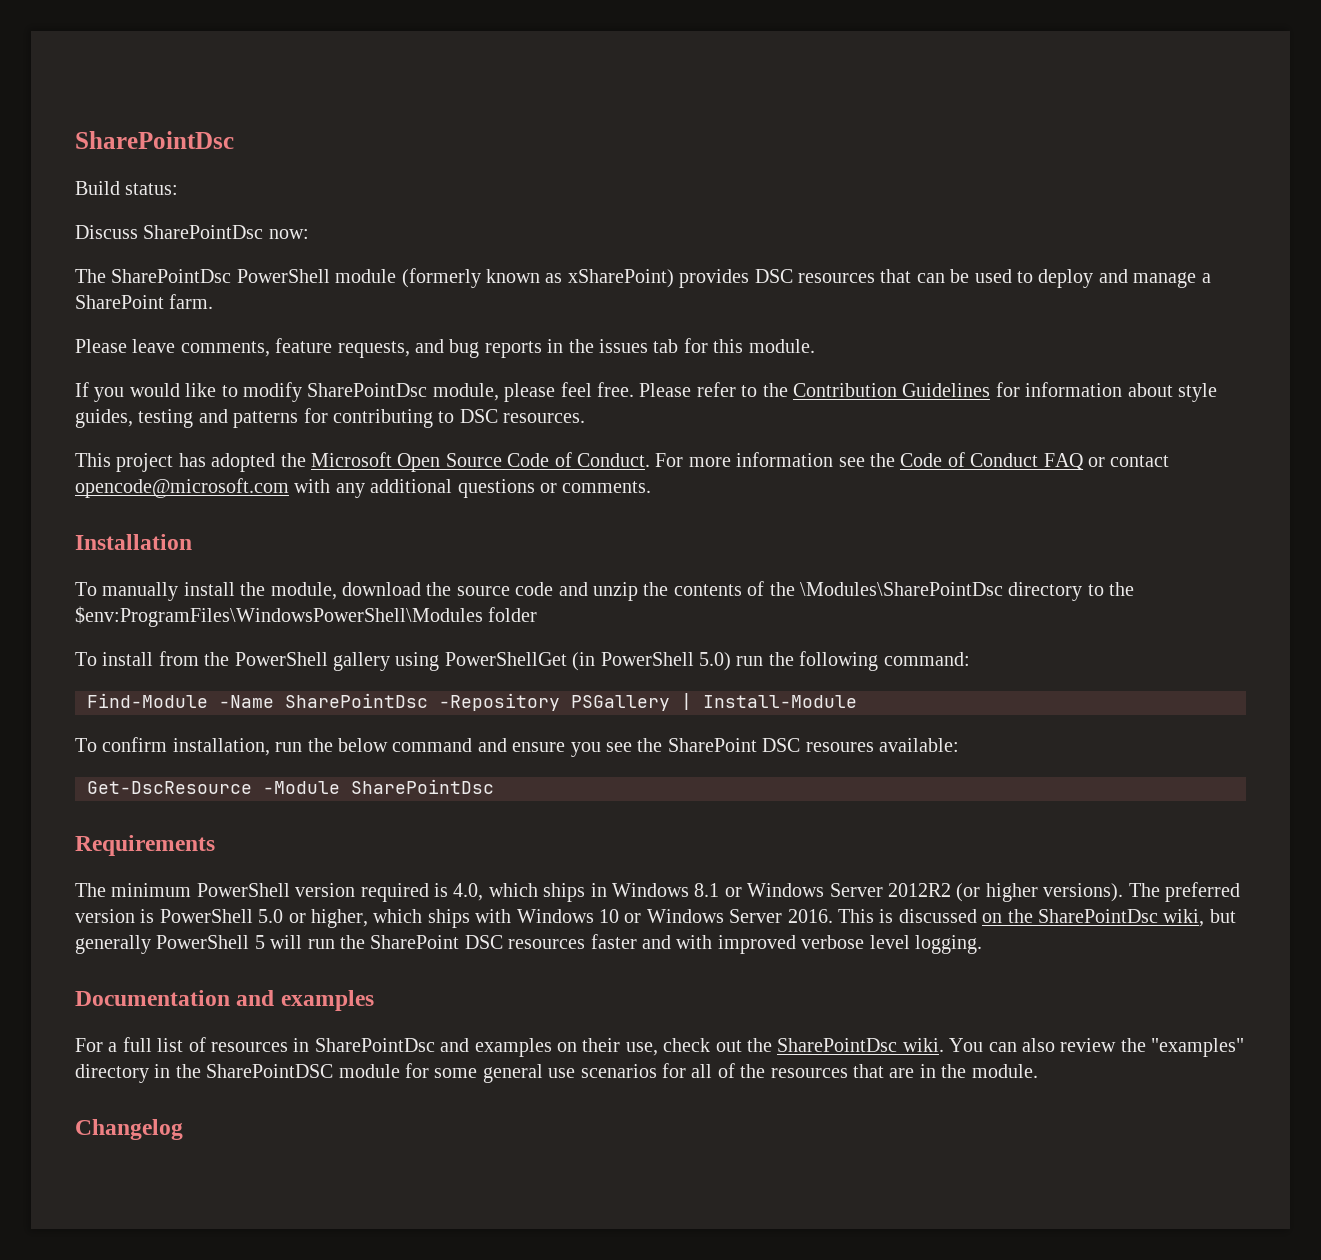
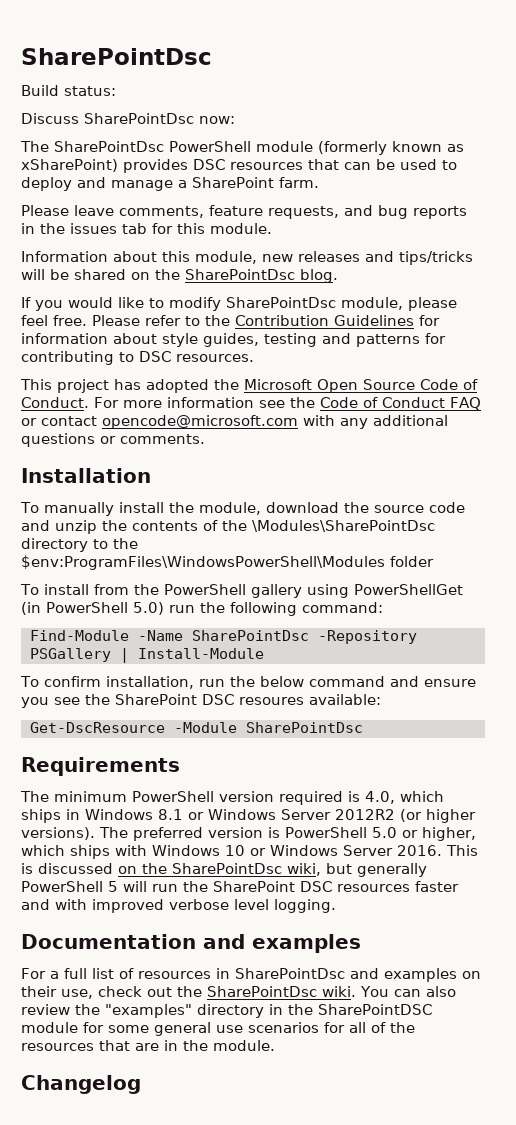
+ Information about this module, new releases and tips/tricks will be shared on the SharePointDsc blog.

